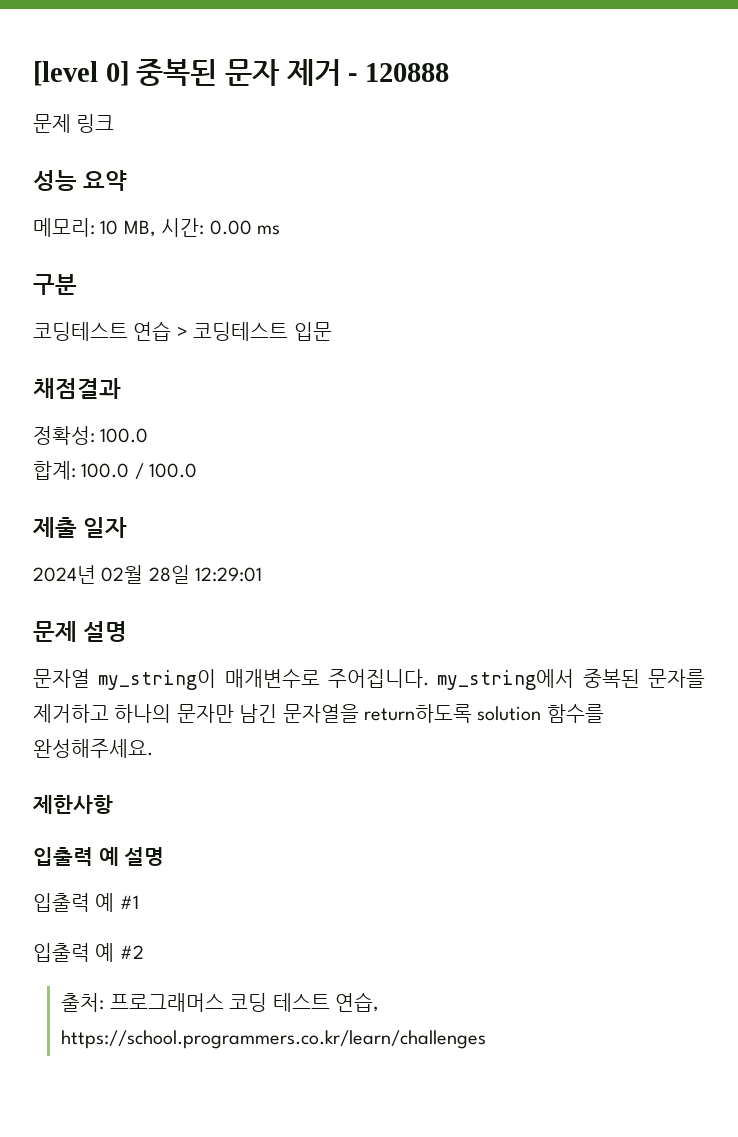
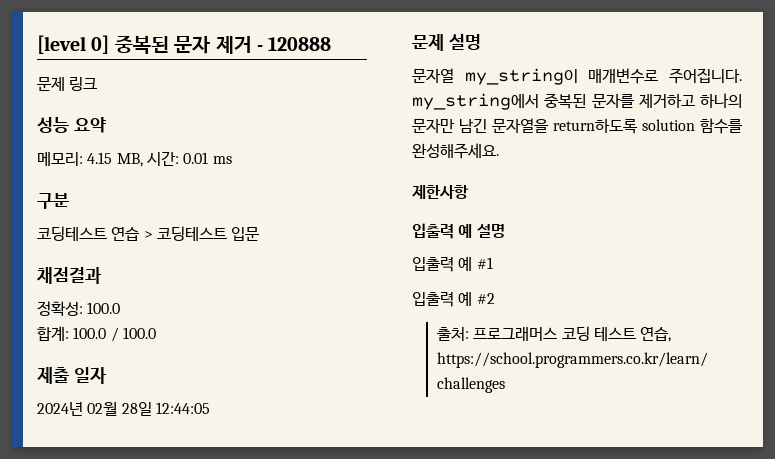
- 메모리: 10 MB, 시간: 0.00 ms
+ 메모리: 4.15 MB, 시간: 0.01 ms
- 2024년 02월 28일 12:29:01
+ 2024년 02월 28일 12:44:05

